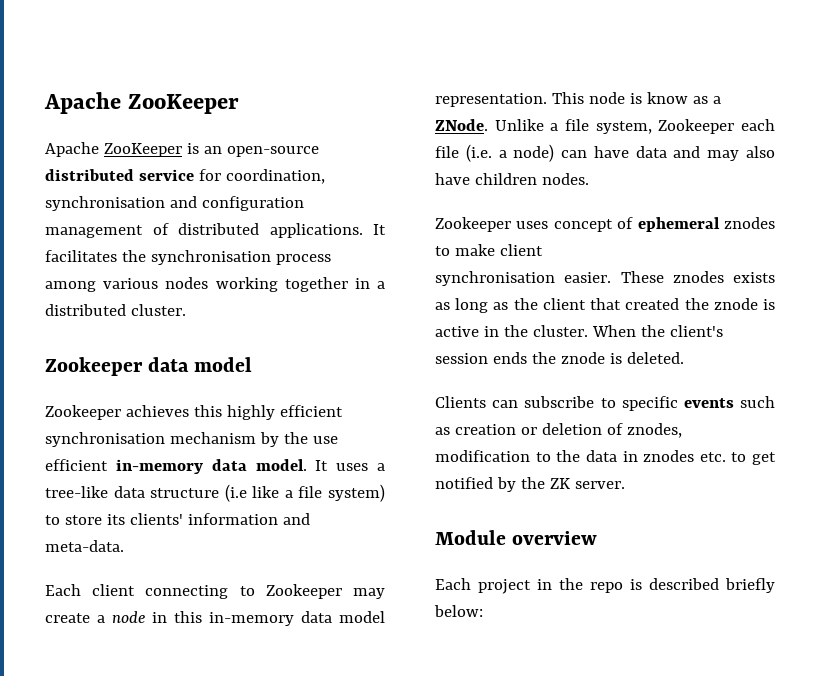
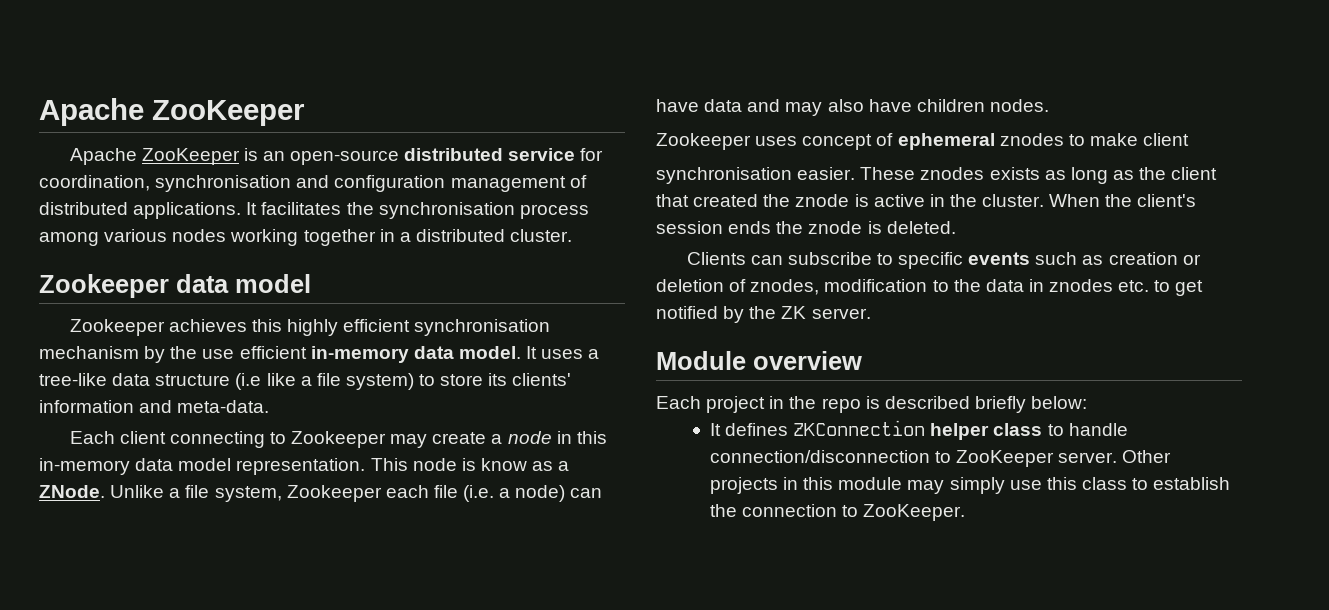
+ It defines ZKConnection helper class to handle connection/disconnection to ZooKeeper server. Other projects in this module may simply use this class to establish the connection to ZooKeeper.

